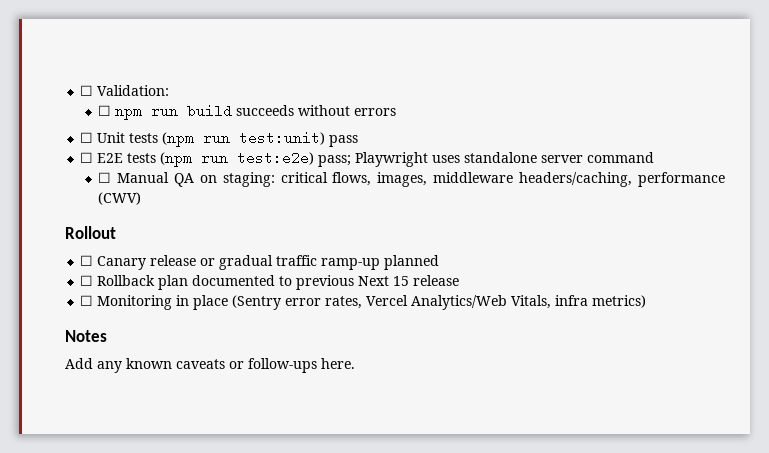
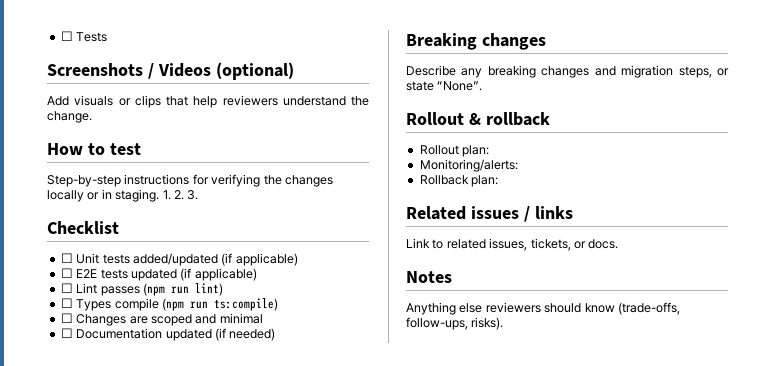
- ☐ Validation:
- ☐ npm run build succeeds without errors
+ ☐ Tests
+ Screenshots / Videos (optional)
+ Add visuals or clips that help reviewers understand the change.
+ How to test
+ Step-by-step instructions for verifying the changes locally or in staging. 1. 2. 3.
+ Checklist
- ☐ Unit tests (npm run test:unit) pass
+ ☐ Unit tests added/updated (if applicable)
- ☐ E2E tests (npm run test:e2e) pass; Playwright uses standalone server command
- ☐ Manual QA on staging: critical flows, images, middleware headers/caching, performance (CWV)
- Rollout
- ☐ Canary release or gradual traffic ramp-up planned
- ☐ Rollback plan documented to previous Next 15 release
- ☐ Monitoring in place (Sentry error rates, Vercel Analytics/Web Vitals, infra metrics)
+ ☐ E2E tests updated (if applicable)
+ ☐ Lint passes (npm run lint)
+ ☐ Types compile (npm run ts:compile)
+ ☐ Changes are scoped and minimal
+ ☐ Documentation updated (if needed)
+ Breaking changes
+ Describe any breaking changes and migration steps, or state “None”.
+ Rollout & rollback
+ Rollout plan:
+ Monitoring/alerts:
+ Rollback plan:
+ Related issues / links
+ Link to related issues, tickets, or docs.
  Notes
- Add any known caveats or follow-ups here.
+ Anything else reviewers should know (trade-offs, follow-ups, risks).

